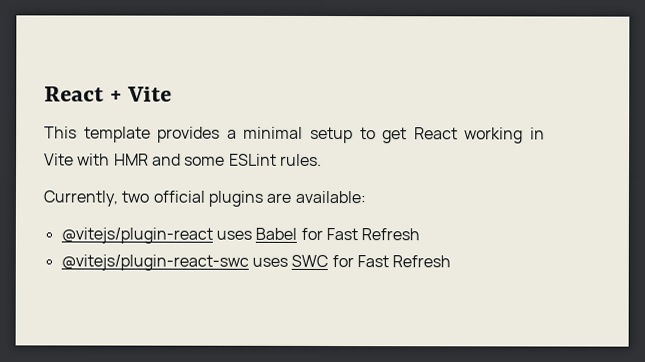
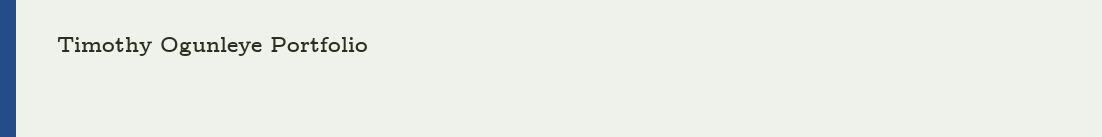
- React + Vite
- This template provides a minimal setup to get React working in Vite with HMR and some ESLint rules.
- Currently, two official plugins are available:
- @vitejs/plugin-react uses Babel for Fast Refresh
- @vitejs/plugin-react-swc uses SWC for Fast Refresh
+ Timothy Ogunleye Portfolio

